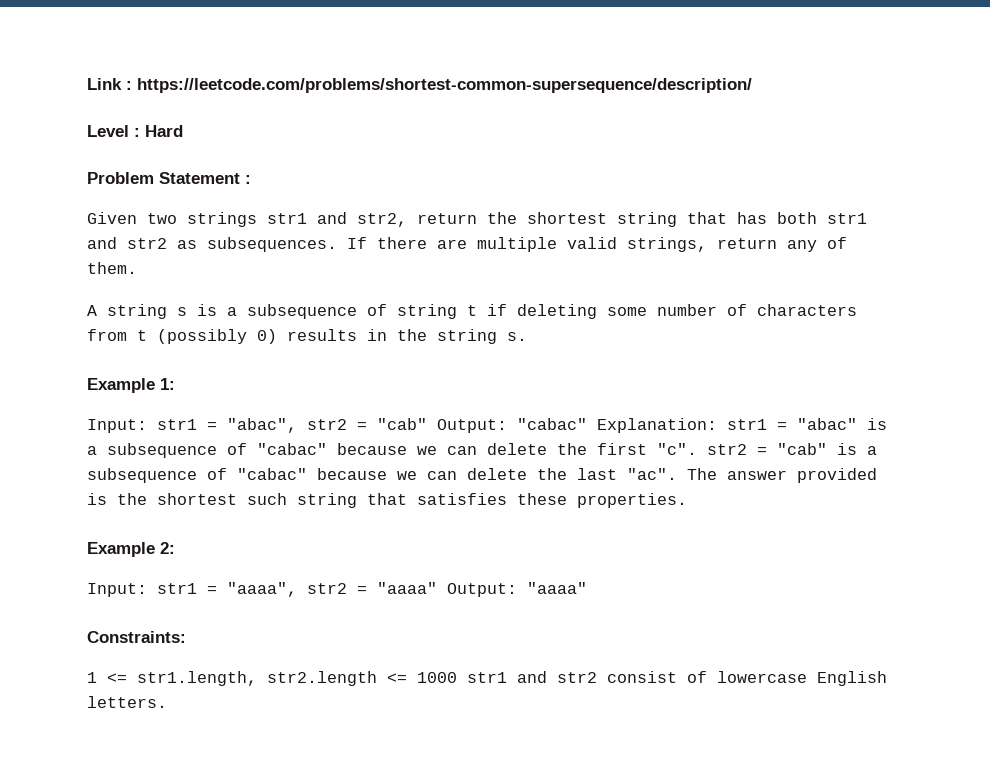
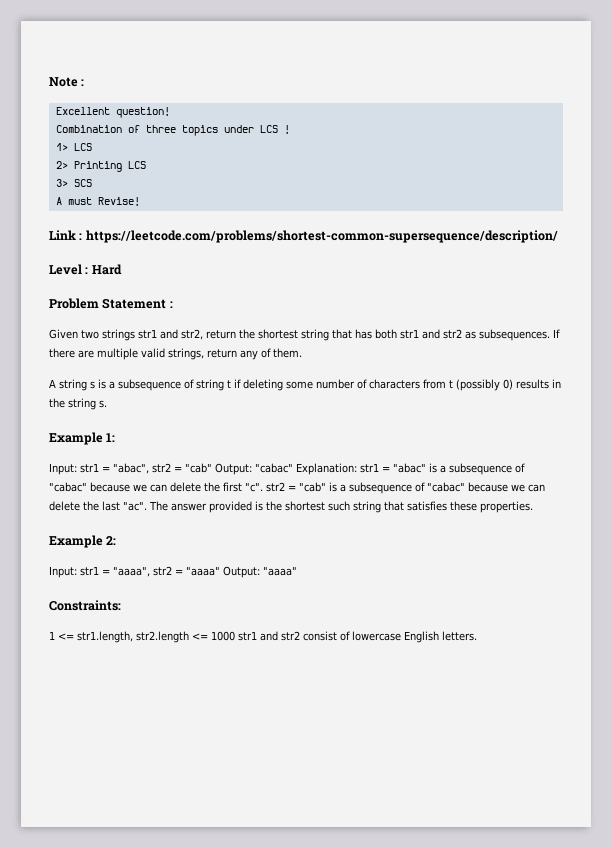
+ Note :
+ Excellent question!
+ Combination of three topics under LCS !
+ 1> LCS
+ 2> Printing LCS
+ 3> SCS
+ A must Revise!

